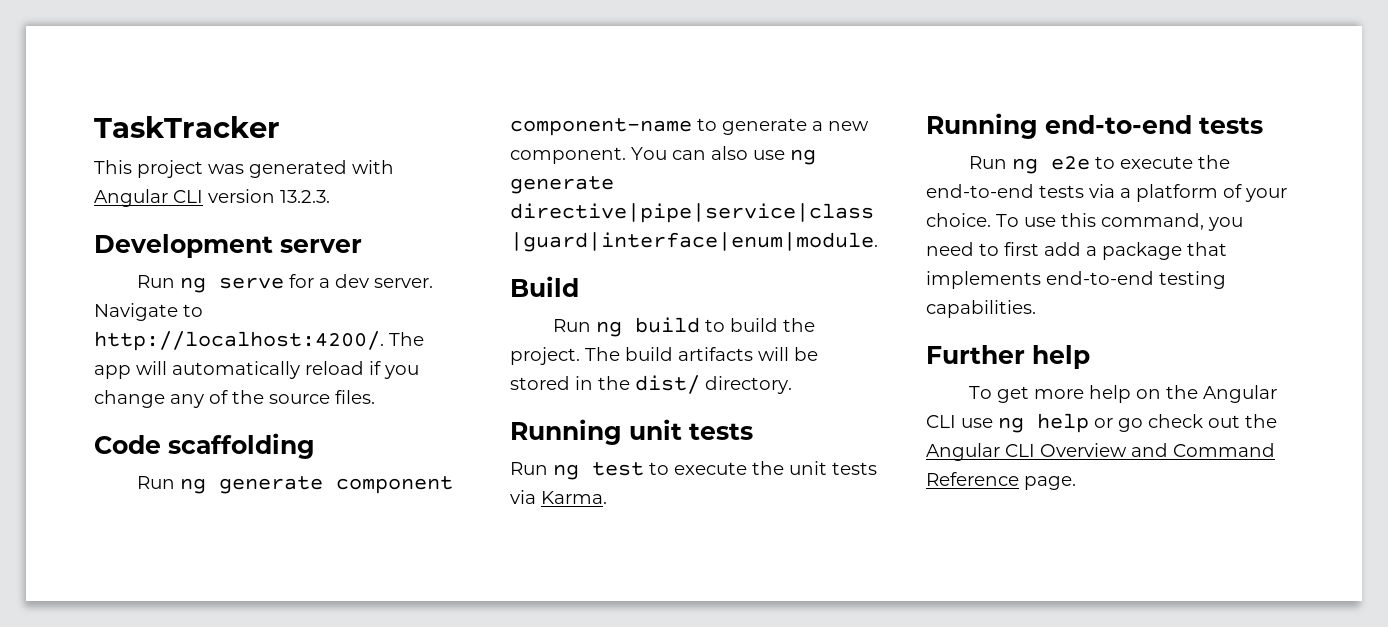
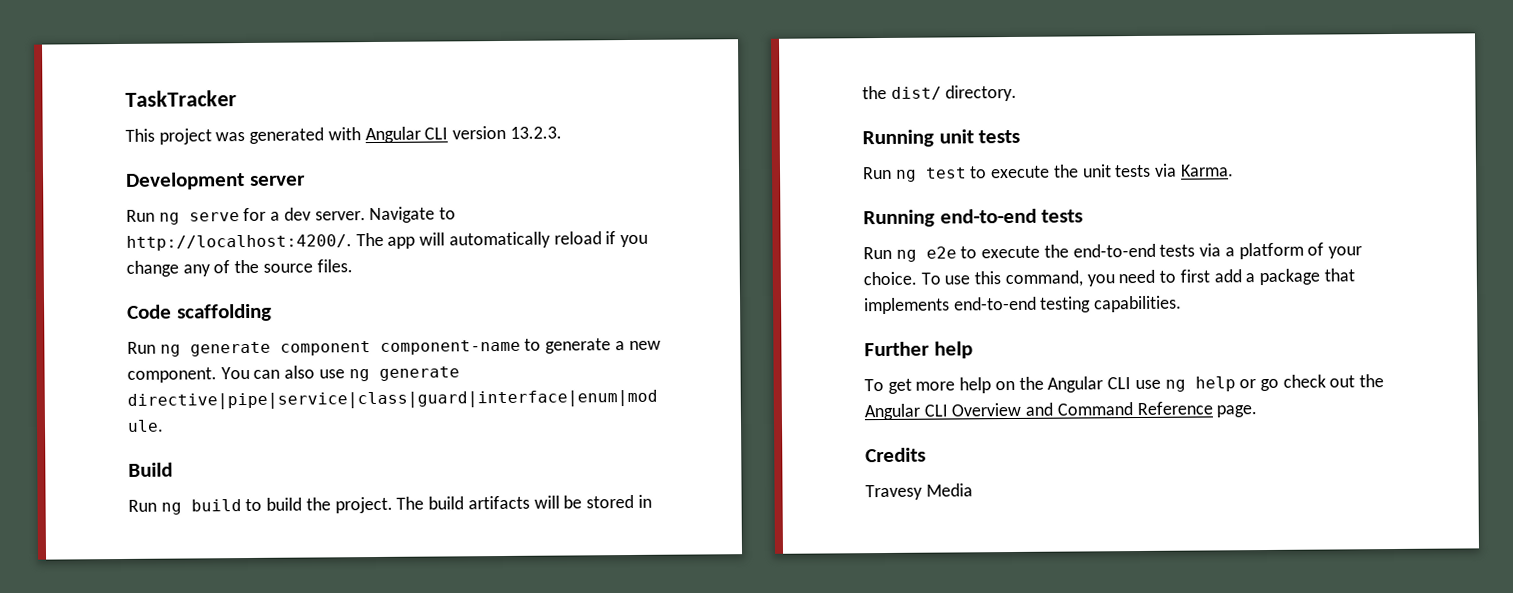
+ Credits
+ Travesy Media

